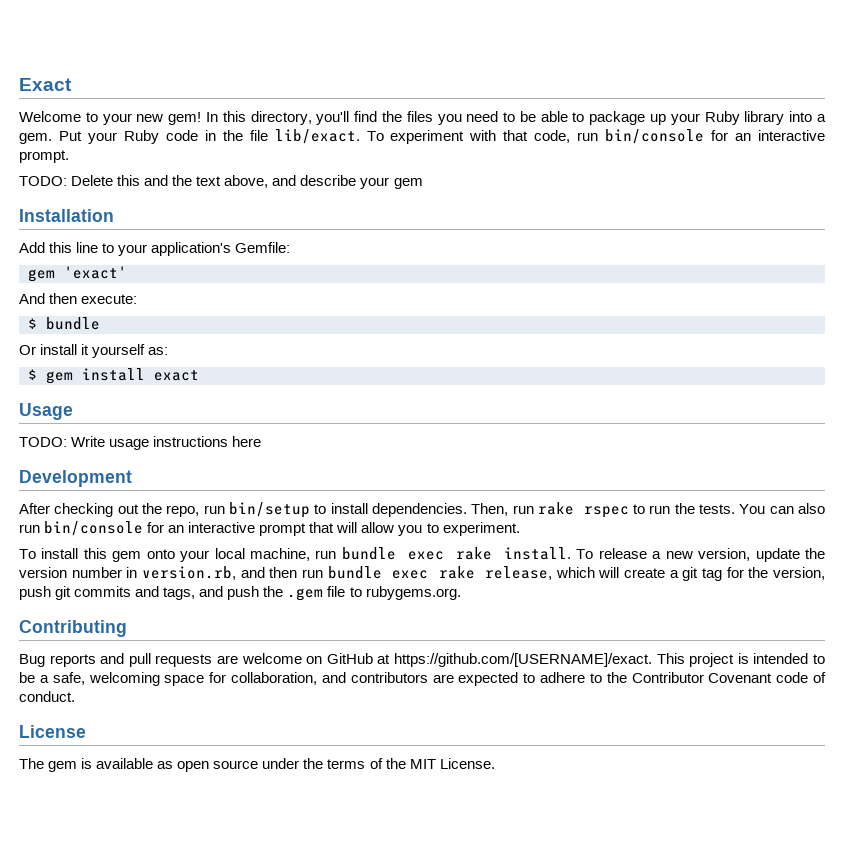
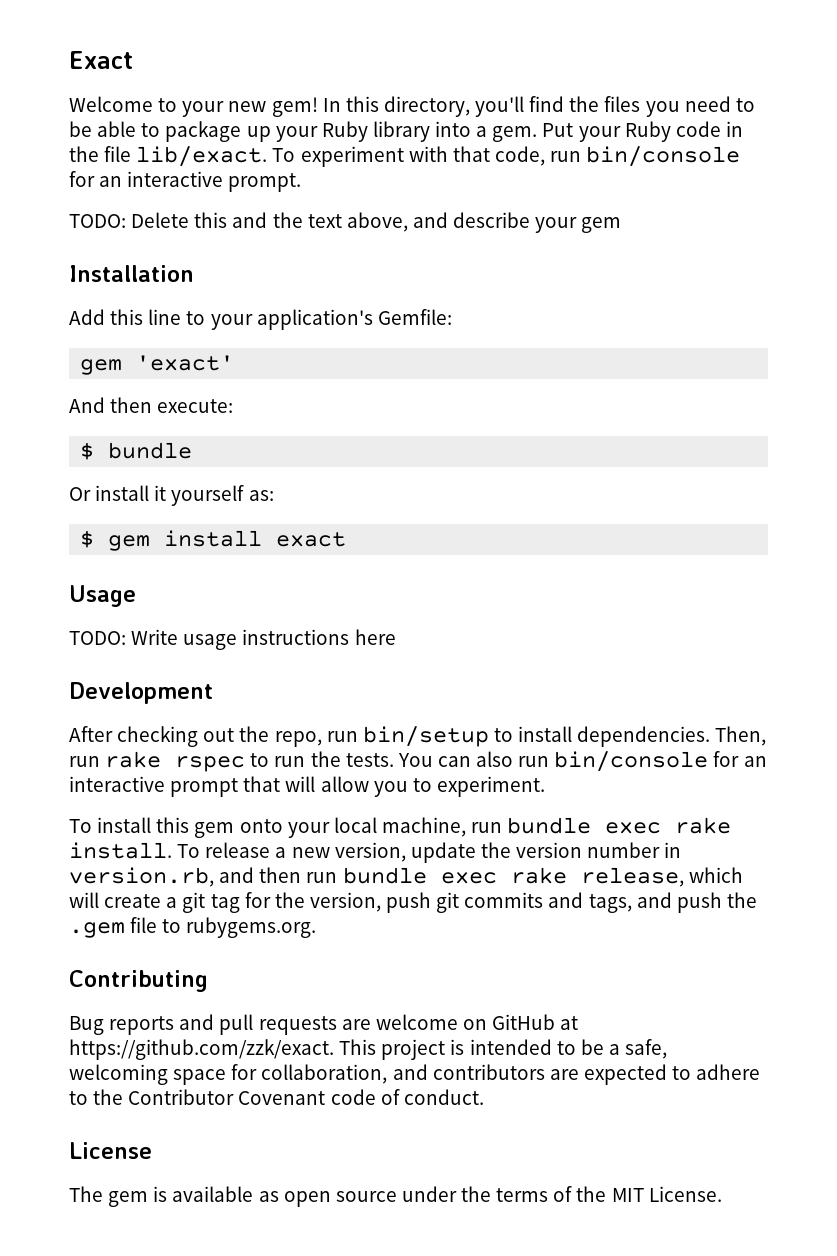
- Bug reports and pull requests are welcome on GitHub at https://github.com/[USERNAME]/exact. This project is intended to be a safe, welcoming space for collaboration, and contributors are expected to adhere to the Contributor Covenant code of conduct.
+ Bug reports and pull requests are welcome on GitHub at https://github.com/zzk/exact. This project is intended to be a safe, welcoming space for collaboration, and contributors are expected to adhere to the Contributor Covenant code of conduct.

